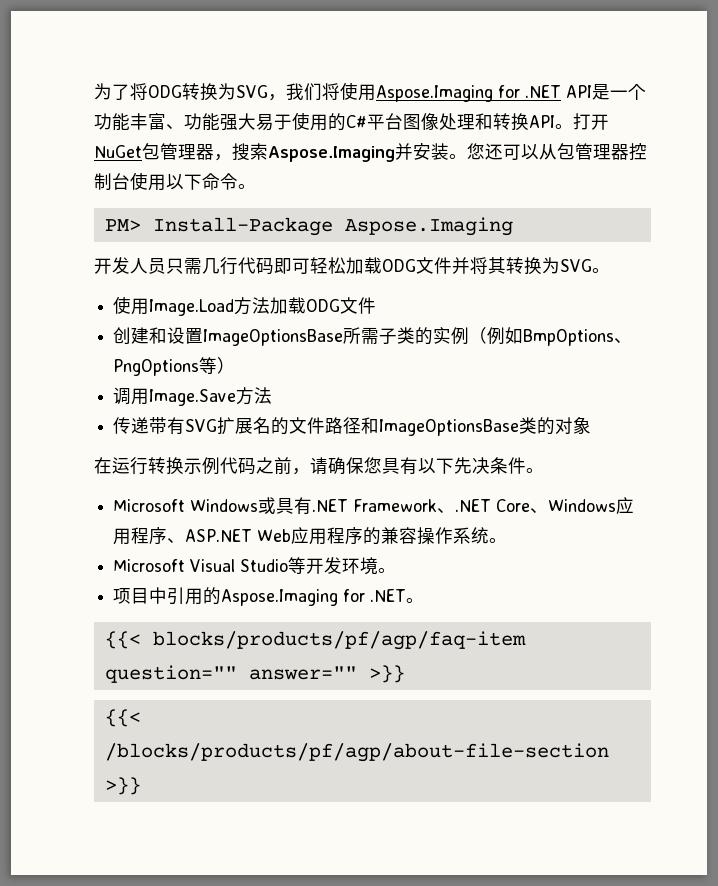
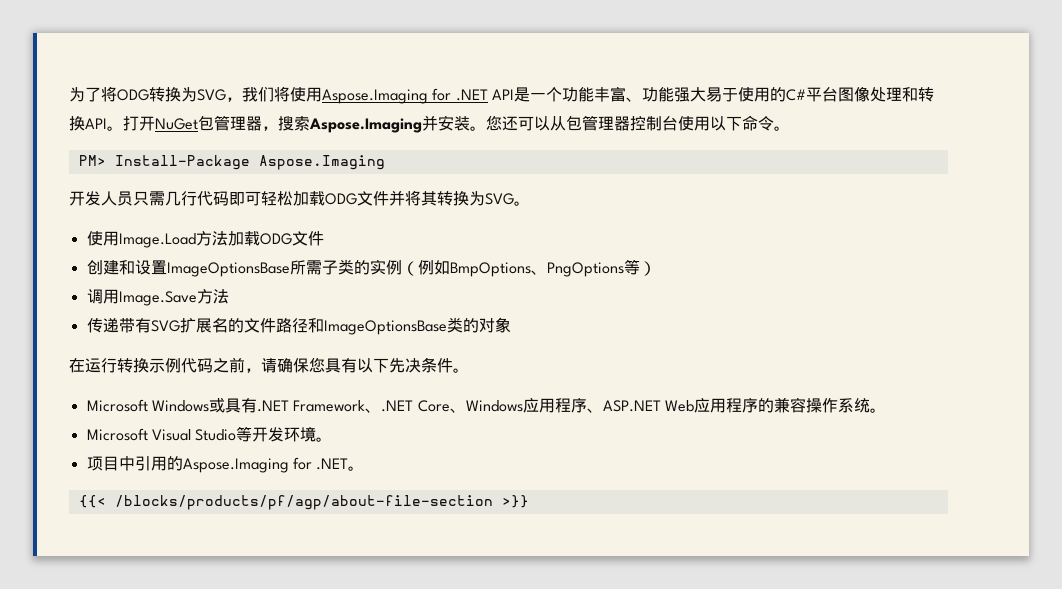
- {{< blocks/products/pf/agp/faq-item question="" answer="" >}}

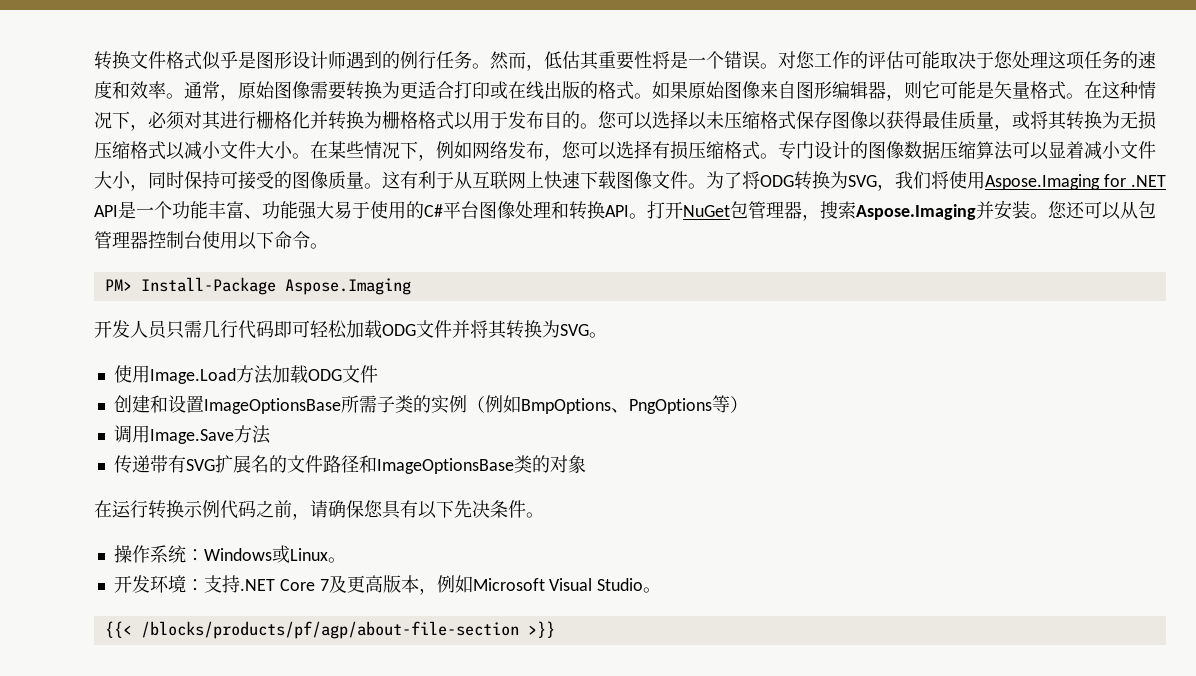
+ 转换文件格式似乎是图形设计师遇到的例行任务。然而，低估其重要性将是一个错误。对您工作的评估可能取决于您处理这项任务的速度和效率。通常，原始图像需要转换为更适合打印或在线出版的格式。如果原始图像来自图形编辑器，则它可能是矢量格式。在这种情况下，必须对其进行栅格化并转换为栅格格式以用于发布目的。您可以选择以未压缩格式保存图像以获得最佳质量，或将其转换为无损压缩格式以减小文件大小。在某些情况下，例如网络发布，您可以选择有损压缩格式。专门设计的图像数据压缩算法可以显着减小文件大小，同时保持可接受的图像质量。这有利于从互联网上快速下载图像文件。
- Microsoft Windows或具有.NET Framework、.NET Core、Windows应用程序、ASP.NET Web应用程序的兼容操作系统。
- Microsoft Visual Studio等开发环境。
- 项目中引用的Aspose.Imaging for .NET。
+ 操作系统：Windows或Linux。
+ 开发环境：支持.NET Core 7及更高版本，例如Microsoft Visual Studio。

